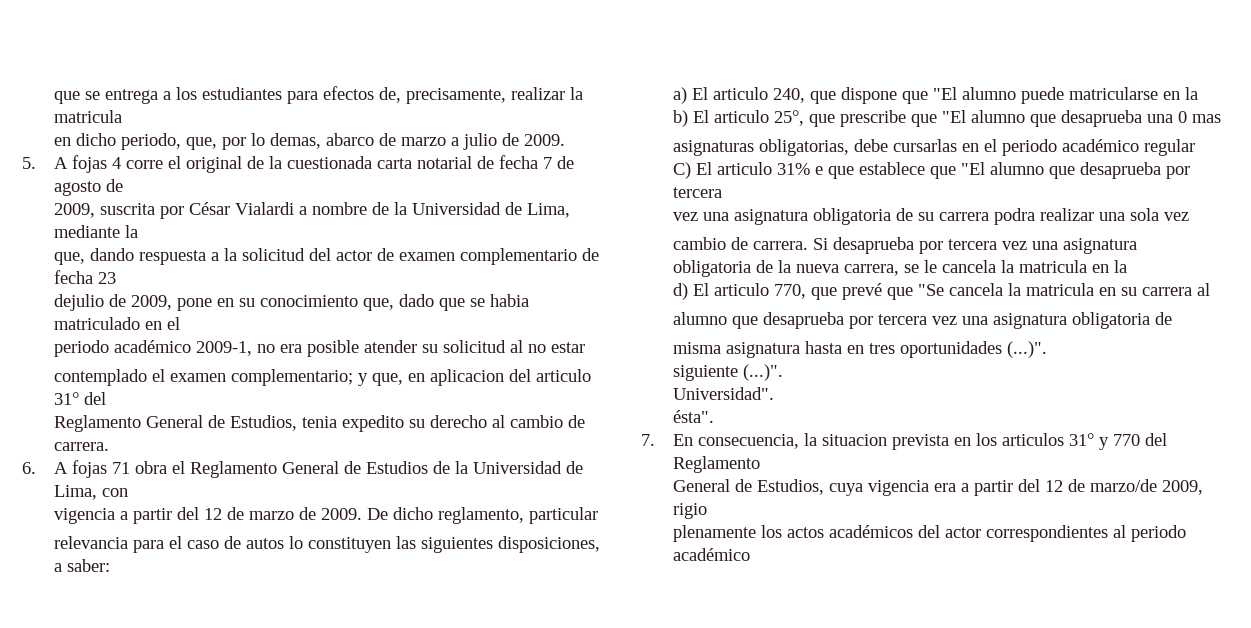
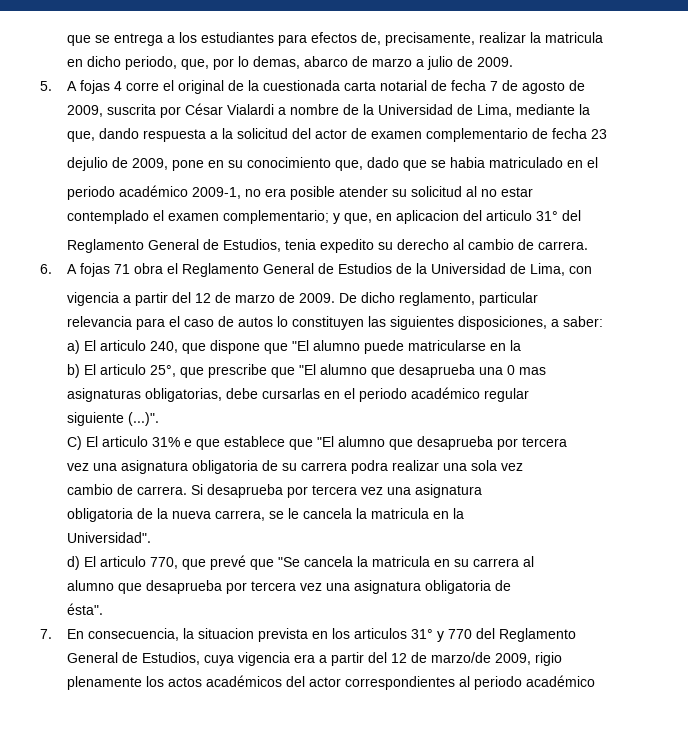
+ siguiente (...)".
+ Universidad".
- misma asignatura hasta en tres oportunidades (...)".
- siguiente (...)".
- Universidad".

